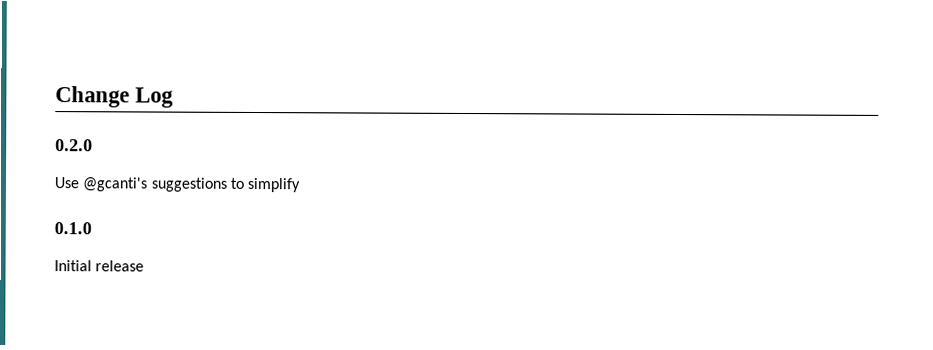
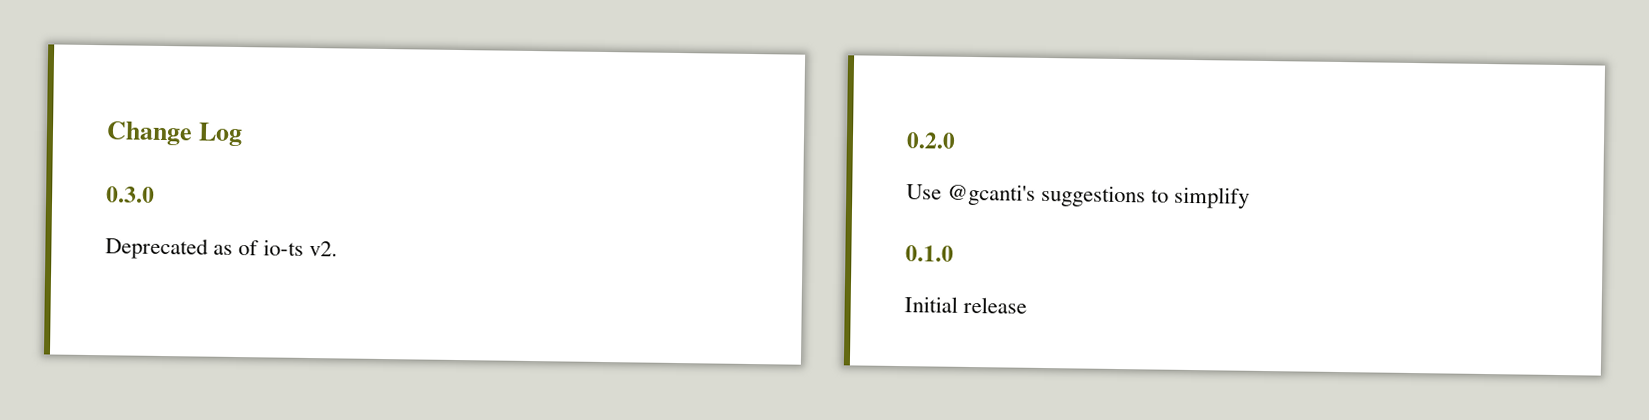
+ 0.3.0
+ Deprecated as of io-ts v2.

